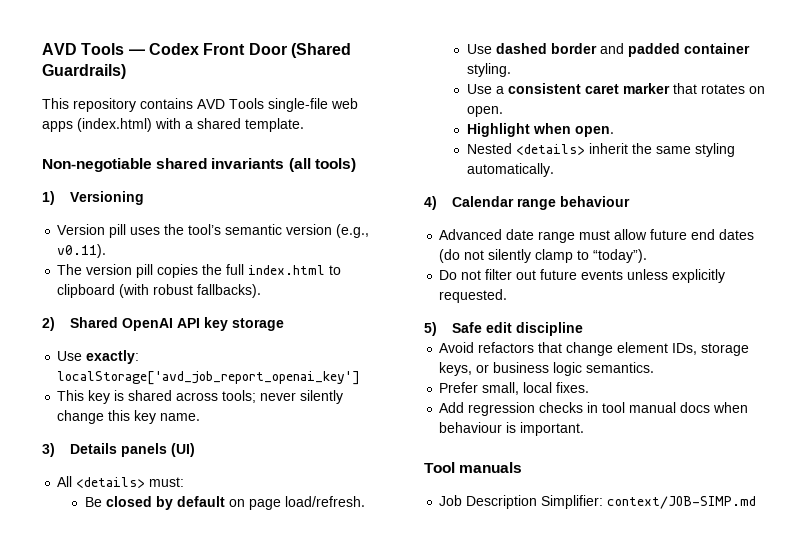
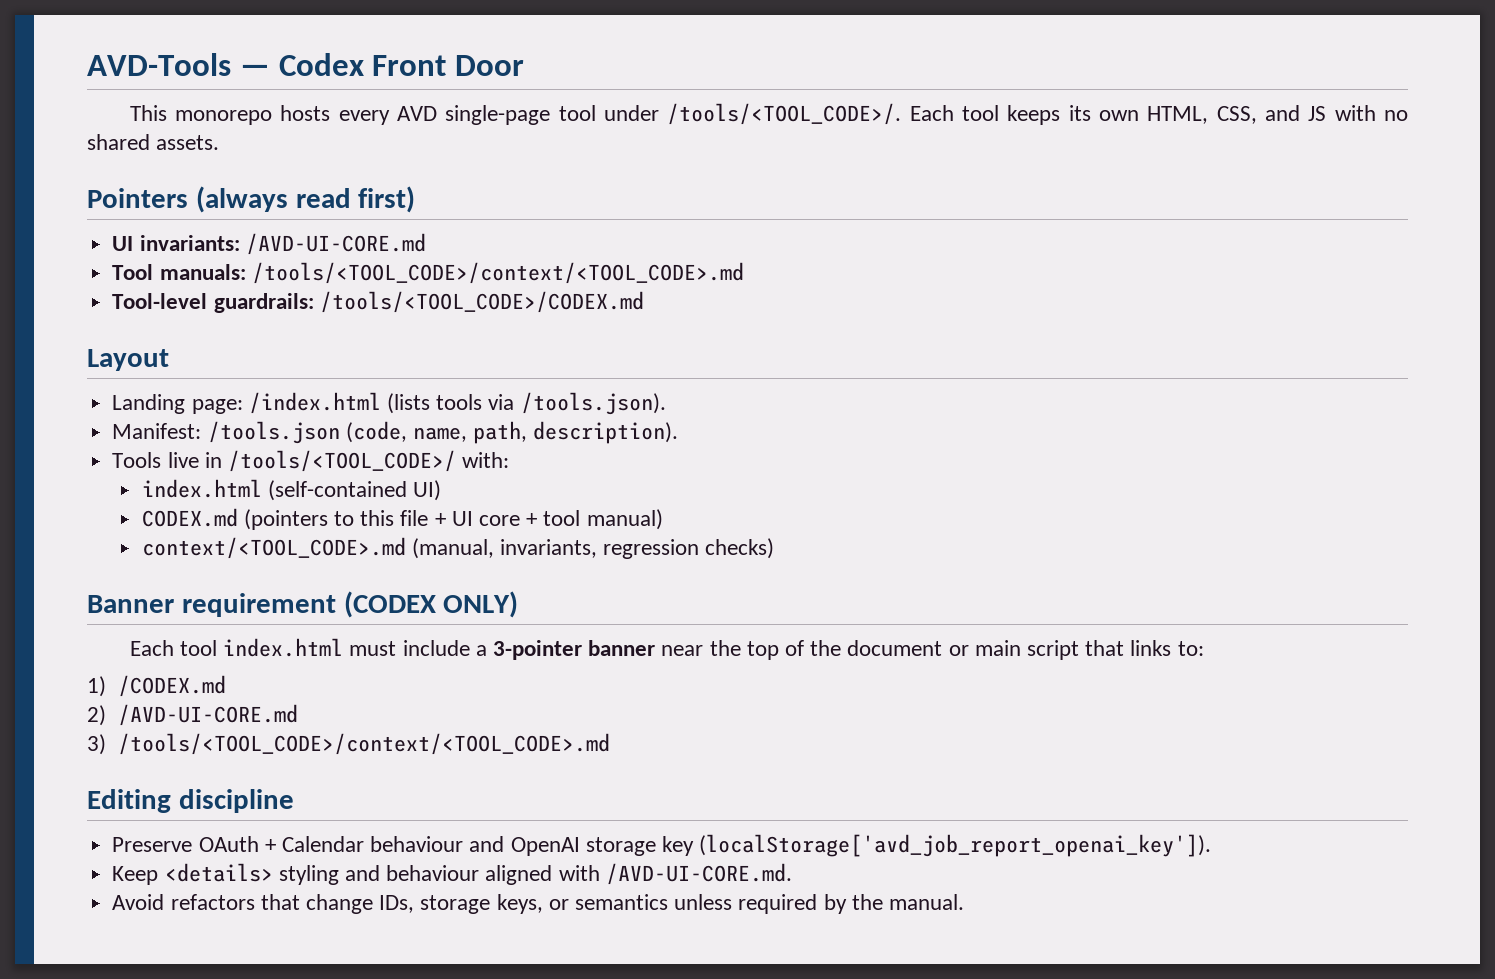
- AVD Tools — Codex Front Door (Shared Guardrails)
- This repository contains AVD Tools single-file web apps (index.html) with a shared template.
- Non‑negotiable shared invariants (all tools)
- 1) Versioning
- Version pill uses the tool’s semantic version (e.g., v0.11).
- The version pill copies the full index.html to clipboard (with robust fallbacks).
- 2) Shared OpenAI API key storage
- Use exactly: localStorage['avd_job_report_openai_key']
- This key is shared across tools; never silently change this key name.
- 3) Details panels (UI)
- All <details> must:
- Be closed by default on page load/refresh.
- Use dashed border and padded container styling.
- Use a consistent caret marker that rotates on open.
- Highlight when open.
- Nested <details> inherit the same styling automatically.
- 4) Calendar range behaviour
- Advanced date range must allow future end dates (do not silently clamp to “today”).
- Do not filter out future events unless explicitly requested.
- 5) Safe edit discipline
+ AVD-Tools — Codex Front Door
+ This monorepo hosts every AVD single-page tool under /tools/<TOOL_CODE>/. Each tool keeps its own HTML, CSS, and JS with no shared assets.
+ Pointers (always read first)
+ UI invariants: /AVD-UI-CORE.md
+ Tool manuals: /tools/<TOOL_CODE>/context/<TOOL_CODE>.md
+ Tool-level guardrails: /tools/<TOOL_CODE>/CODEX.md
+ Layout
+ Landing page: /index.html (lists tools via /tools.json).
+ Manifest: /tools.json (code, name, path, description).
+ Tools live in /tools/<TOOL_CODE>/ with:
+ index.html (self-contained UI)
+ CODEX.md (pointers to this file + UI core + tool manual)
+ context/<TOOL_CODE>.md (manual, invariants, regression checks)
+ Banner requirement (CODEX ONLY)
+ Each tool index.html must include a 3-pointer banner near the top of the document or main script that links to:
+ 1) /CODEX.md
+ 2) /AVD-UI-CORE.md
+ 3) /tools/<TOOL_CODE>/context/<TOOL_CODE>.md
+ Editing discipline
+ Preserve OAuth + Calendar behaviour and OpenAI storage key (localStorage['avd_job_report_openai_key']).
+ Keep <details> styling and behaviour aligned with /AVD-UI-CORE.md.
- Avoid refactors that change element IDs, storage keys, or business logic semantics.
- Prefer small, local fixes.
- Add regression checks in tool manual docs when behaviour is important.
- Tool manuals
- Job Description Simplifier: context/JOB-SIMP.md
+ Avoid refactors that change IDs, storage keys, or semantics unless required by the manual.

